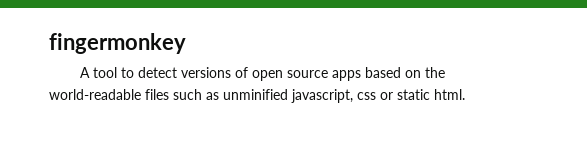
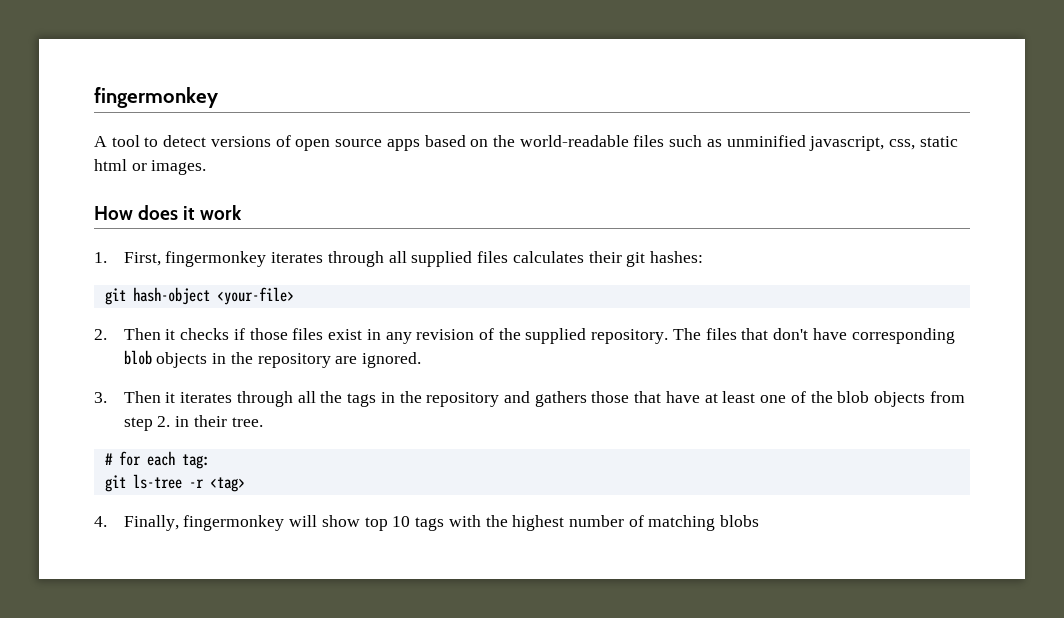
- A tool to detect versions of open source apps based on the world-readable files such as unminified javascript, css or static html.
+ A tool to detect versions of open source apps based on the world-readable files such as unminified javascript, css, static html or images.
+ How does it work
+ 1. First, fingermonkey iterates through all supplied files calculates their git hashes:
+ git hash-object <your-file>
+ 2. Then it checks if those files exist in any revision of the supplied repository. The files that don't have corresponding blob objects in the repository are ignored.
+ 3. Then it iterates through all the tags in the repository and gathers those that have at least one of the blob objects from step 2. in their tree.
+ # for each tag:
+ git ls-tree -r <tag>
+ 4. Finally, fingermonkey will show top 10 tags with the highest number of matching blobs

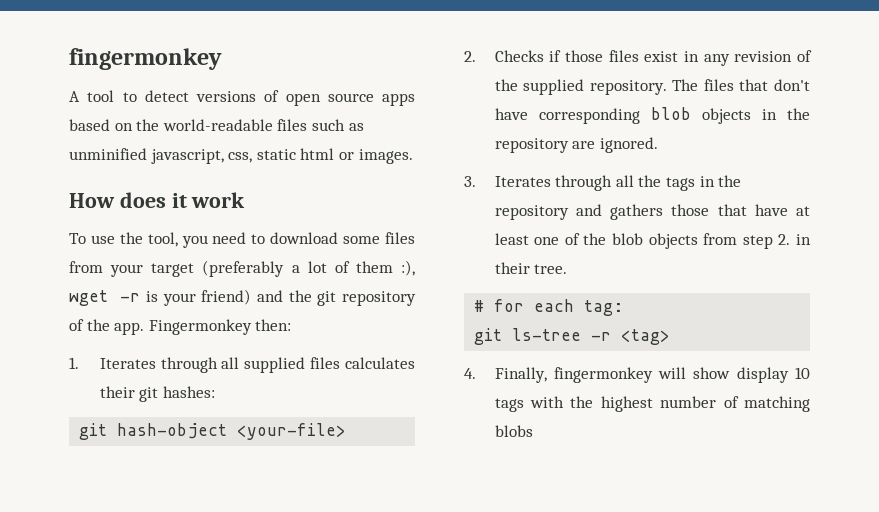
- 1. First, fingermonkey iterates through all supplied files calculates their git hashes:
+ To use the tool, you need to download some files from your target (preferably a lot of them :), wget -r is your friend) and the git repository of the app. Fingermonkey then:
+ 1. Iterates through all supplied files calculates their git hashes:
- 2. Then it checks if those files exist in any revision of the supplied repository.
+ 2. Checks if those files exist in any revision of the supplied repository.
- 3. Then it iterates through all the tags in the repository and gathers those that have at least one of the blob objects from step 2. in their tree.
+ 3. Iterates through all the tags in the repository and gathers those that have at least one of the blob objects from step 2. in their tree.
- 4. Finally, fingermonkey will show top 10 tags with the highest number of matching blobs
+ 4. Finally, fingermonkey will show display 10 tags with the highest number of matching blobs

